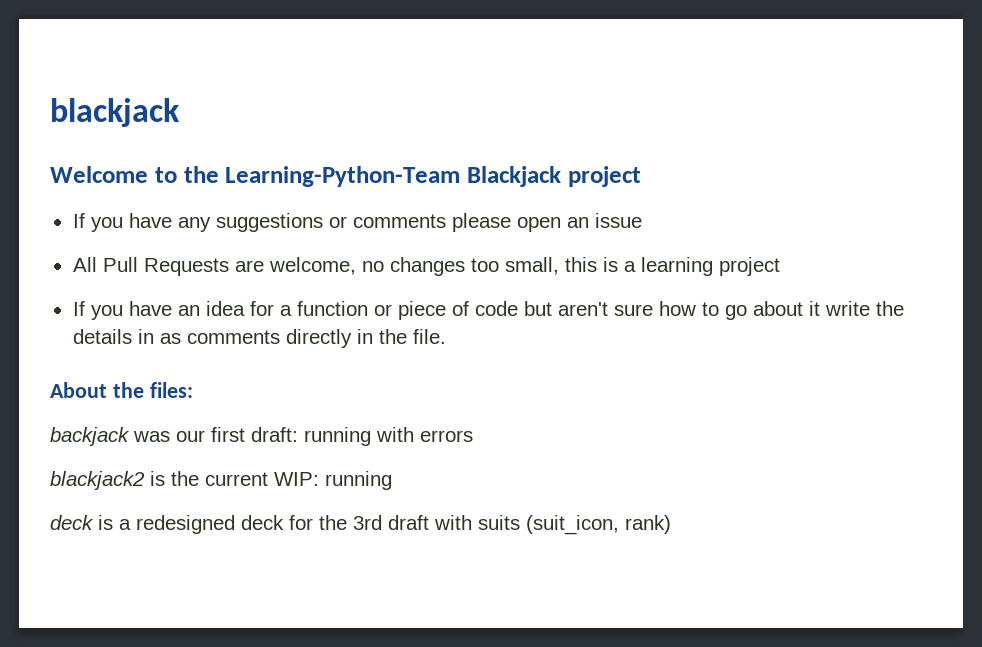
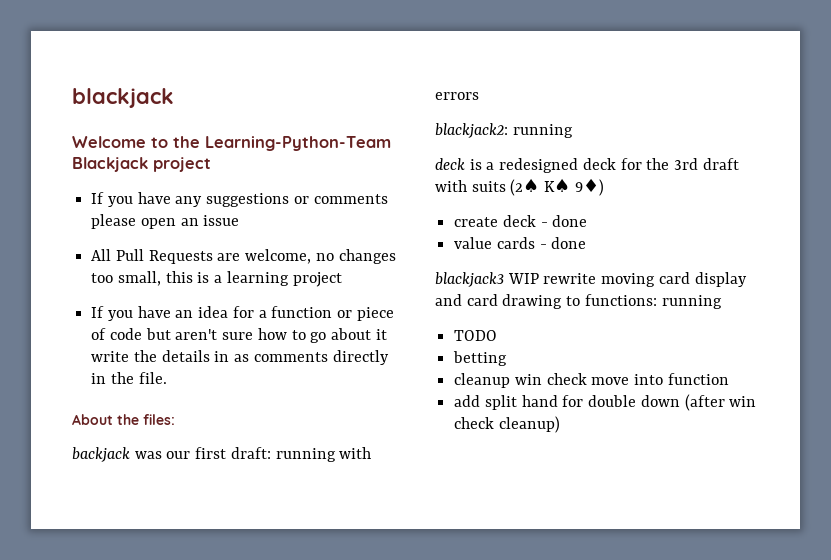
- blackjack2 is the current WIP: running
+ blackjack2: running
- deck is a redesigned deck for the 3rd draft with suits (suit_icon, rank)
+ deck is a redesigned deck for the 3rd draft with suits (2♠ K♠ 9♦)
+ create deck - done
+ value cards - done
+ blackjack3 WIP rewrite moving card display and card drawing to functions: running
+ TODO
+ betting
+ cleanup win check move into function
+ add split hand for double down (after win check cleanup)

